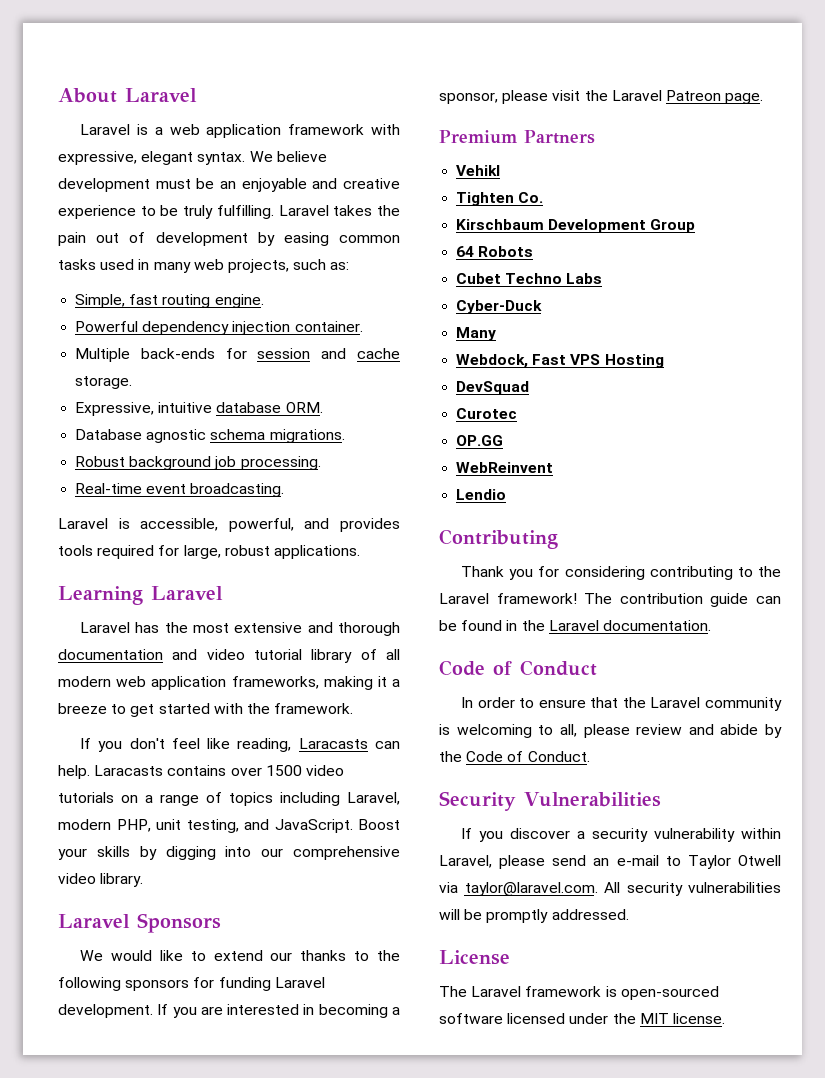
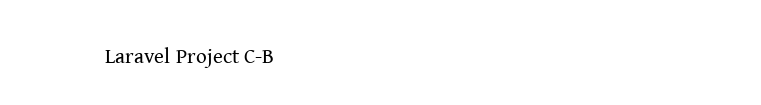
- About Laravel
- Laravel is a web application framework with expressive, elegant syntax. We believe development must be an enjoyable and creative experience to be truly fulfilling. Laravel takes the pain out of development by easing common tasks used in many web projects, such as:
- Simple, fast routing engine.
- Powerful dependency injection container.
- Multiple back-ends for session and cache storage.
- Expressive, intuitive database ORM.
- Database agnostic schema migrations.
- Robust background job processing.
- Real-time event broadcasting.
- Laravel is accessible, powerful, and provides tools required for large, robust applications.
- Learning Laravel
- Laravel has the most extensive and thorough documentation and video tutorial library of all modern web application frameworks, making it a breeze to get started with the framework.
- If you don't feel like reading, Laracasts can help. Laracasts contains over 1500 video tutorials on a range of topics including Laravel, modern PHP, unit testing, and JavaScript. Boost your skills by digging into our comprehensive video library.
- Laravel Sponsors
- We would like to extend our thanks to the following sponsors for funding Laravel development. If you are interested in becoming a sponsor, please visit the Laravel Patreon page.
- Premium Partners
- Vehikl
- Tighten Co.
- Kirschbaum Development Group
- 64 Robots
- Cubet Techno Labs
- Cyber-Duck
- Many
- Webdock, Fast VPS Hosting
- DevSquad
- Curotec
- OP.GG
- WebReinvent
- Lendio
- Contributing
- Thank you for considering contributing to the Laravel framework! The contribution guide can be found in the Laravel documentation.
- Code of Conduct
- In order to ensure that the Laravel community is welcoming to all, please review and abide by the Code of Conduct.
- Security Vulnerabilities
- If you discover a security vulnerability within Laravel, please send an e-mail to Taylor Otwell via taylor@laravel.com. All security vulnerabilities will be promptly addressed.
- License
- The Laravel framework is open-sourced software licensed under the MIT license.
+ Laravel Project C-B

